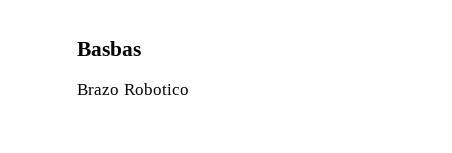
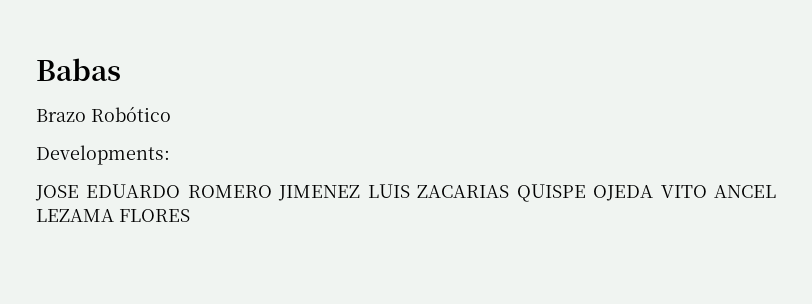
- Basbas
+ Babas
- Brazo Robotico
+ Brazo Robótico
+ Developments:
+ JOSE EDUARDO ROMERO JIMENEZ LUIS ZACARIAS QUISPE OJEDA VITO ANCEL LEZAMA FLORES

